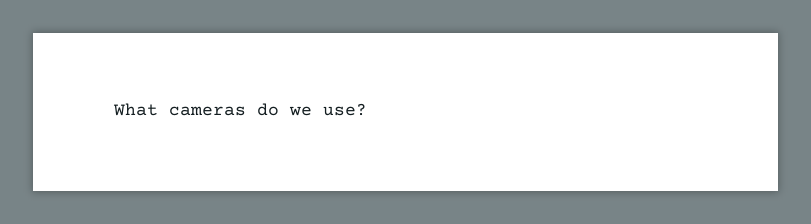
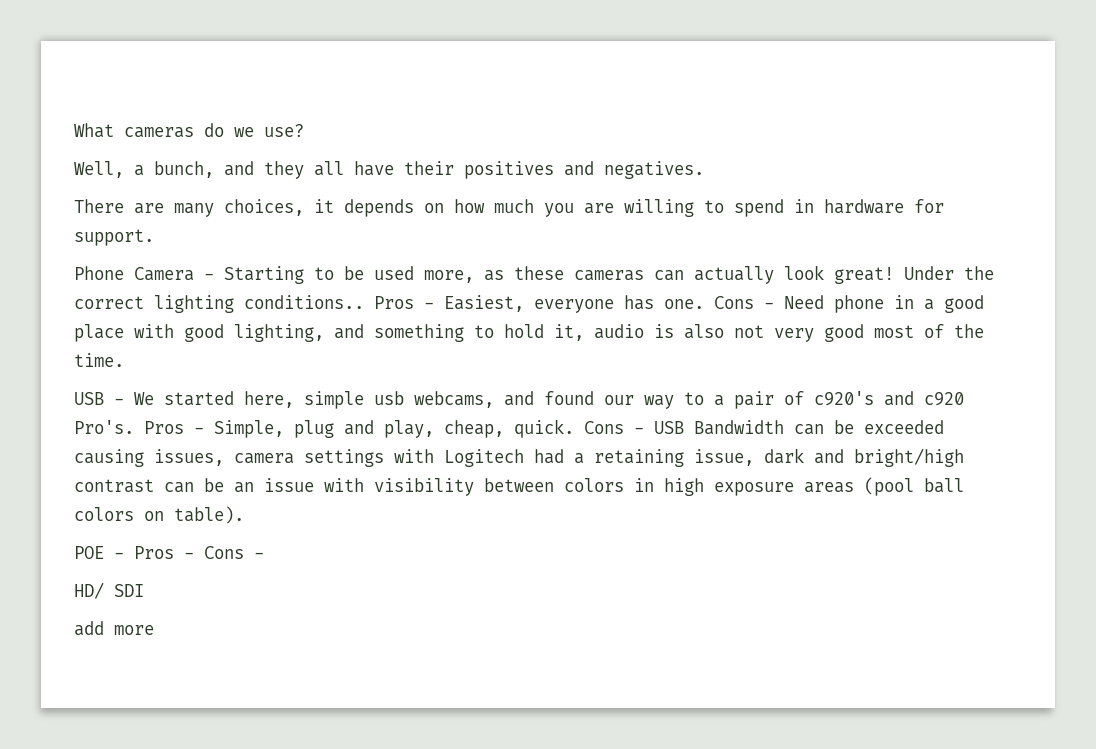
+ Well, a bunch, and they all have their positives and negatives.
+ There are many choices, it depends on how much you are willing to spend in hardware for support.
+ Phone Camera - Starting to be used more, as these cameras can actually look great! Under the correct lighting conditions.. Pros - Easiest, everyone has one. Cons - Need phone in a good place with good lighting, and something to hold it, audio is also not very good most of the time.
+ USB - We started here, simple usb webcams, and found our way to a pair of c920's and c920 Pro's. Pros - Simple, plug and play, cheap, quick. Cons - USB Bandwidth can be exceeded causing issues, camera settings with Logitech had a retaining issue, dark and bright/high contrast can be an issue with visibility between colors in high exposure areas (pool ball colors on table).
+ POE - Pros - Cons -
+ HD/ SDI
+ add more

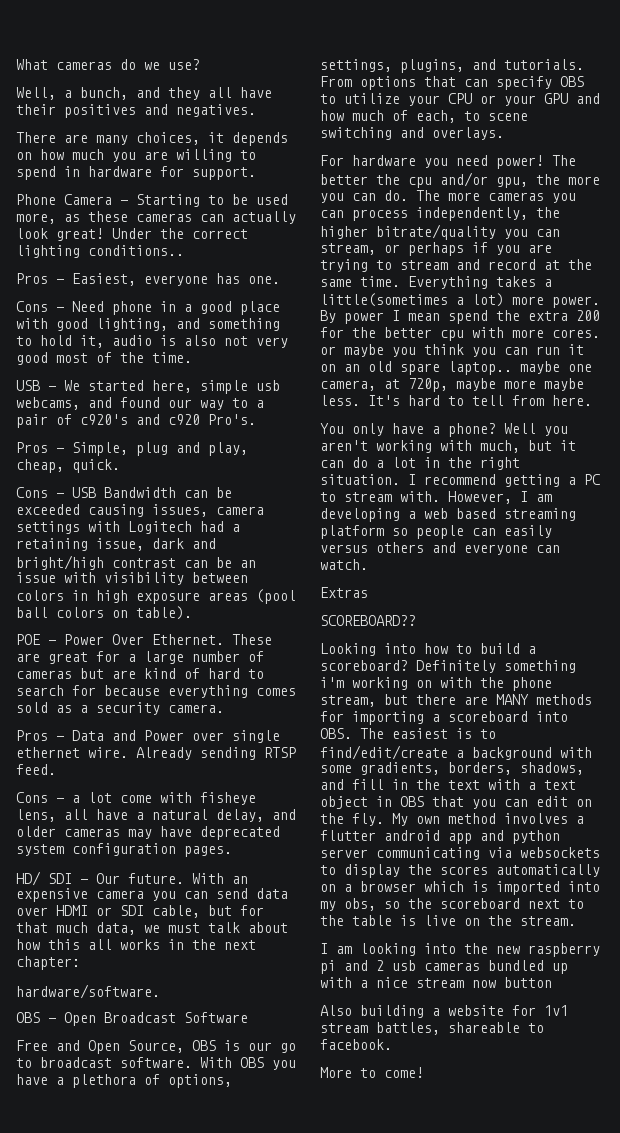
- Under the correct lighting conditions.. Pros - Easiest, everyone has one. Cons - Need phone in a good place with good lighting, and something to hold it, audio is also not very good most of the time.
+ Under the correct lighting conditions..
+ Pros - Easiest, everyone has one.
+ Cons - Need phone in a good place with good lighting, and something to hold it, audio is also not very good most of the time.
- USB - We started here, simple usb webcams, and found our way to a pair of c920's and c920 Pro's. Pros - Simple, plug and play, cheap, quick. Cons - USB Bandwidth can be exceeded causing issues, camera settings with Logitech had a retaining issue, dark and bright/high contrast can be an issue with visibility between colors in high exposure areas (pool ball colors on table).
+ USB - We started here, simple usb webcams, and found our way to a pair of c920's and c920 Pro's.
+ Pros - Simple, plug and play, cheap, quick.
+ Cons - USB Bandwidth can be exceeded causing issues, camera settings with Logitech had a retaining issue, dark and bright/high contrast can be an issue with visibility between colors in high exposure areas (pool ball colors on table).
- POE - Pros - Cons -
- HD/ SDI
- add more
+ POE - Power Over Ethernet. These are great for a large number of cameras but are kind of hard to search for because everything comes sold as a security camera.
+ Pros - Data and Power over single ethernet wire. Already sending RTSP feed.
+ Cons - a lot come with fisheye lens, all have a natural delay, and older cameras may have deprecated system configuration pages.
+ HD/ SDI - Our future. With an expensive camera you can send data over HDMI or SDI cable, but for that much data, we must talk about how this all works in the next chapter:
+ hardware/software.
+ OBS - Open Broadcast Software
+ Free and Open Source, OBS is our go to broadcast software. With OBS you have a plethora of options, settings, plugins, and tutorials. From options that can specify OBS to utilize your CPU or your GPU and how much of each, to scene switching and overlays.
+ For hardware you need power! The better the cpu and/or gpu, the more you can do. The more cameras you can process independently, the higher bitrate/quality you can stream, or perhaps if you are trying to stream and record at the same time. Everything takes a little(sometimes a lot) more power. By power I mean spend the extra 200 for the better cpu with more cores. or maybe you think you can run it on an old spare laptop.. maybe one camera, at 720p, maybe more maybe less. It's hard to tell from here.
+ You only have a phone? Well you aren't working with much, but it can do a lot in the right situation. I recommend getting a PC to stream with. However, I am developing a web based streaming platform so people can easily versus others and everyone can watch.
+ Extras
+ SCOREBOARD??
+ Looking into how to build a scoreboard? Definitely something i'm working on with the phone stream, but there are MANY methods for importing a scoreboard into OBS. The easiest is to find/edit/create a background with some gradients, borders, shadows, and fill in the text with a text object in OBS that you can edit on the fly. My own method involves a flutter android app and python server communicating via websockets to display the scores automatically on a browser which is imported into my obs, so the scoreboard next to the table is live on the stream.
+ I am looking into the new raspberry pi and 2 usb cameras bundled up with a nice stream now button
+ Also building a website for 1v1 stream battles, shareable to facebook.
+ More to come!

